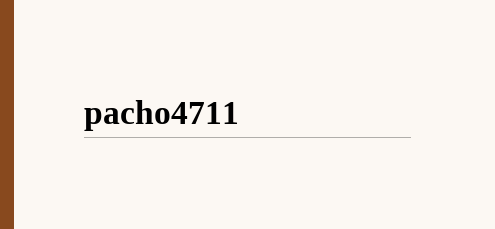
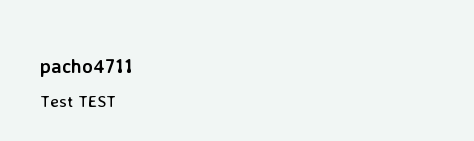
+ Test TEST

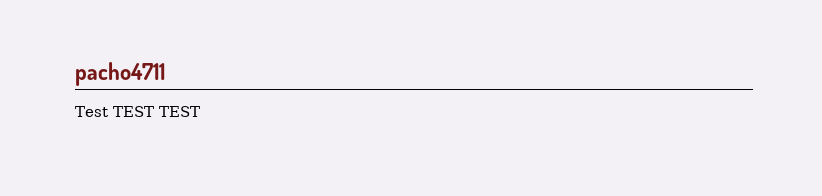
- Test TEST
+ Test TEST TEST

